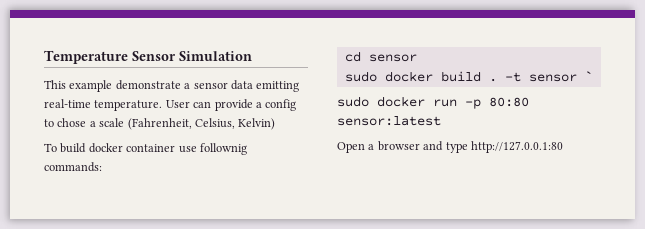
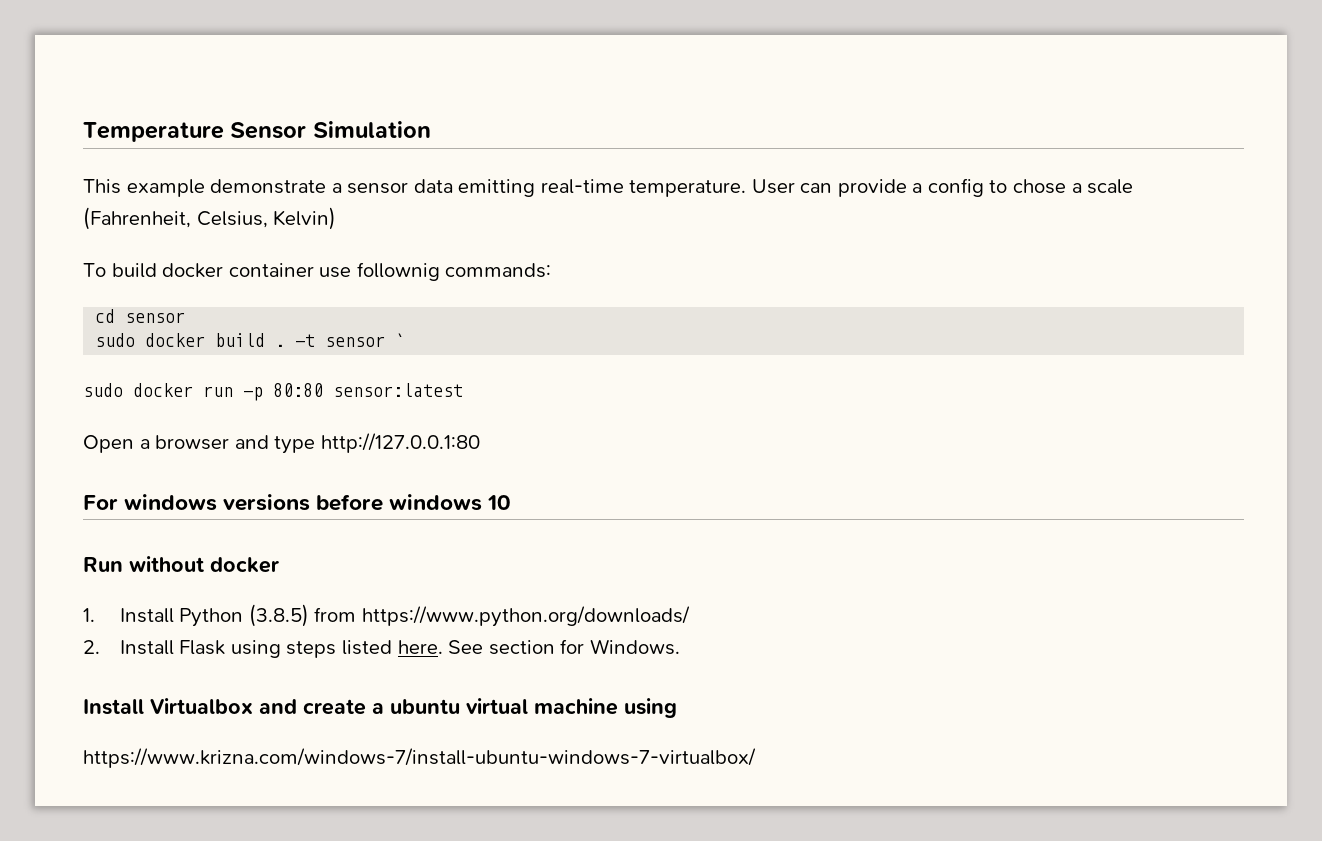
+ For windows versions before windows 10
+ Run without docker
+ 1. Install Python (3.8.5) from https://www.python.org/downloads/
+ 2. Install Flask using steps listed here. See section for Windows.
+ Install Virtualbox and create a ubuntu virtual machine using
+ https://www.krizna.com/windows-7/install-ubuntu-windows-7-virtualbox/

